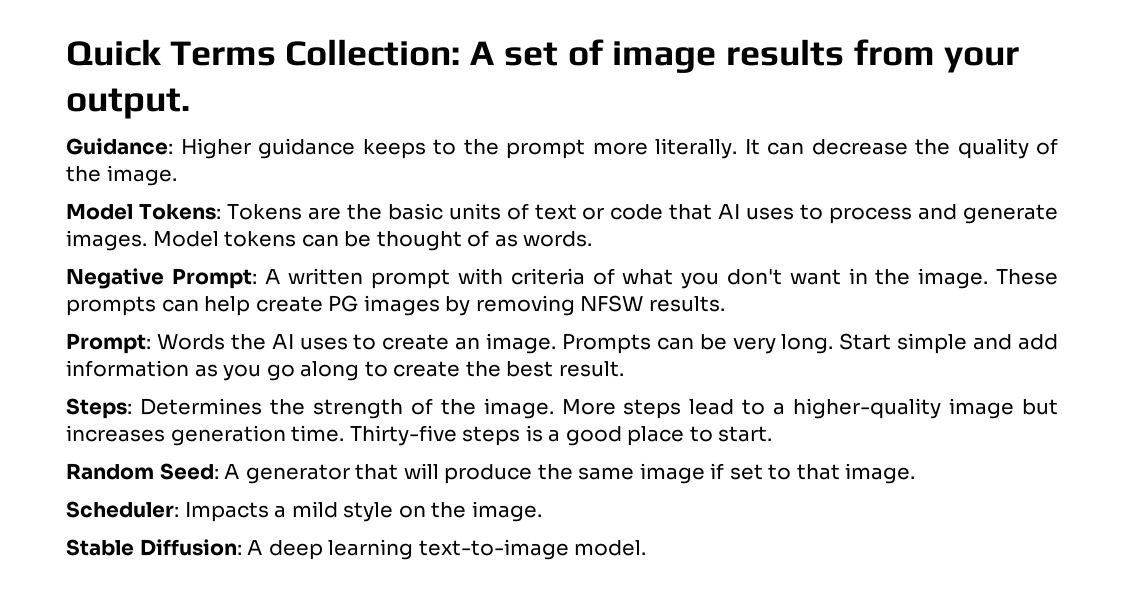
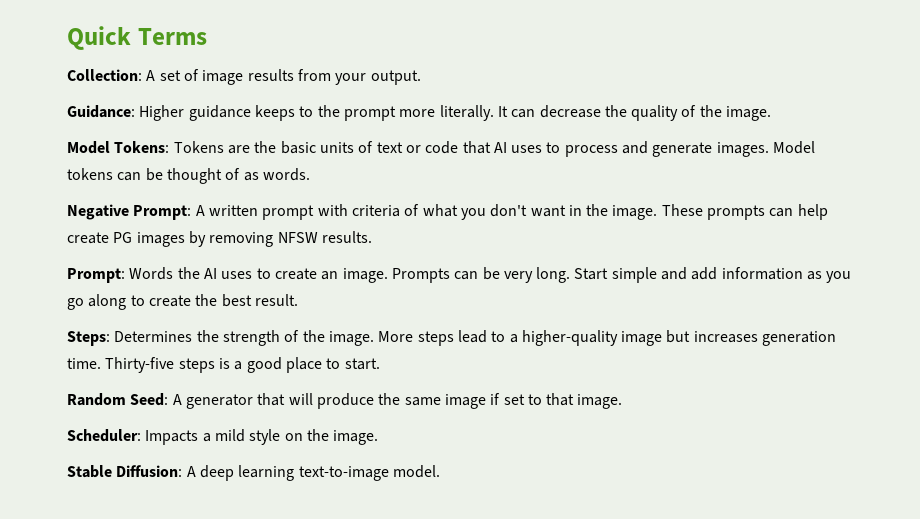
- Quick Terms Collection: A set of image results from your output.
+ Quick Terms
+ Collection: A set of image results from your output.

